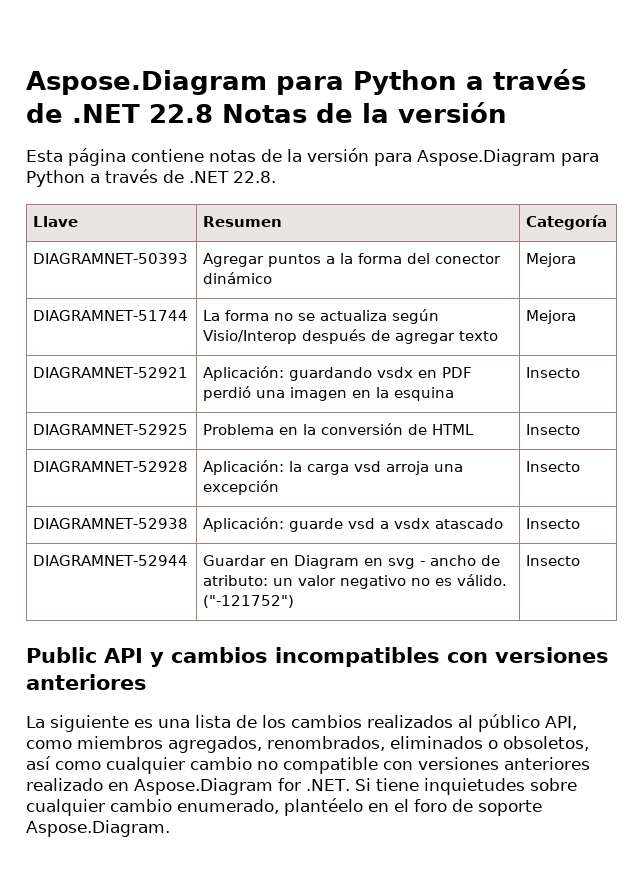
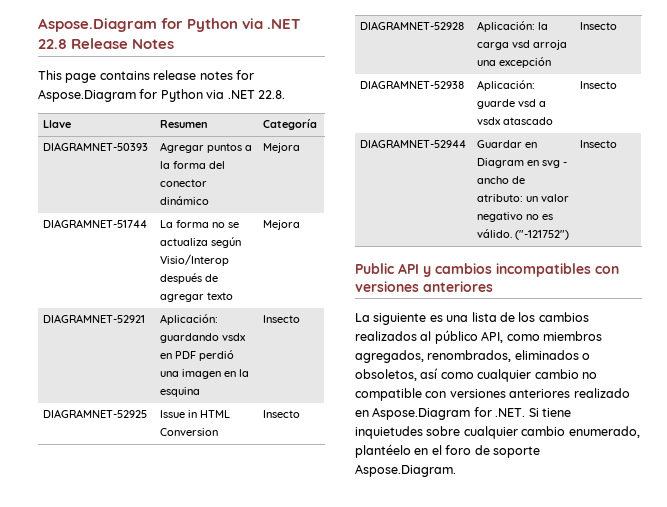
- Aspose.Diagram para Python a través de .NET 22.8 Notas de la versión
- Esta página contiene notas de la versión para Aspose.Diagram para Python a través de .NET 22.8.
+ Aspose.Diagram for Python via .NET 22.8 Release Notes
+ This page contains release notes for Aspose.Diagram for Python via .NET 22.8.
- DIAGRAMNET-52925 | Problema en la conversión de HTML | Insecto
+ DIAGRAMNET-52925 | Issue in HTML Conversion | Insecto

